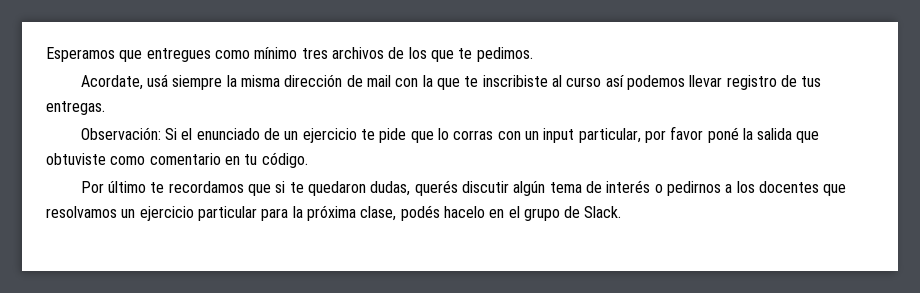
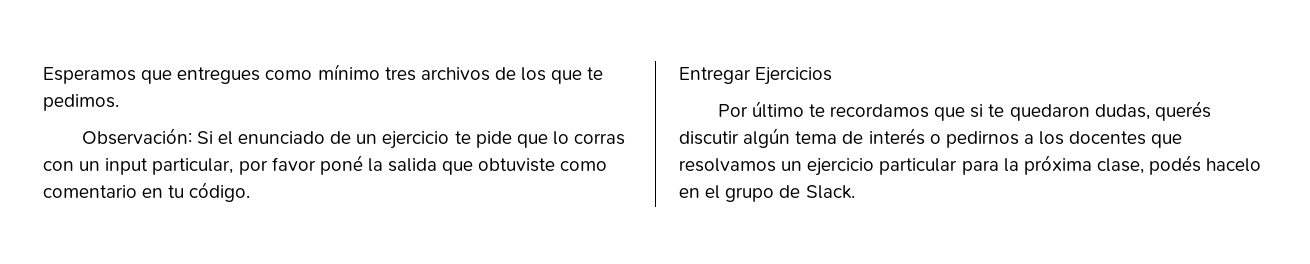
- Acordate, usá siempre la misma dirección de mail con la que te inscribiste al curso así podemos llevar registro de tus entregas.
+ Entregar Ejercicios

